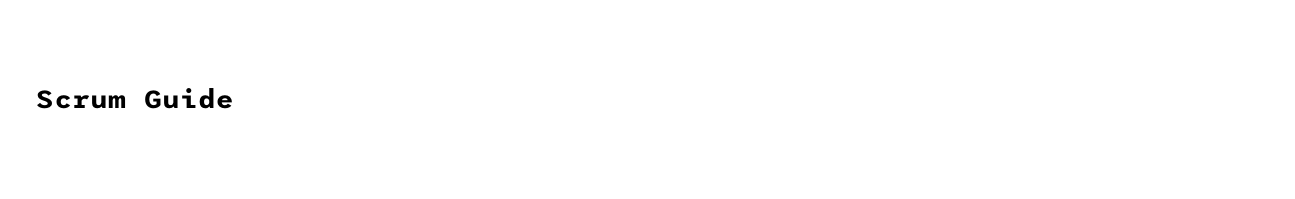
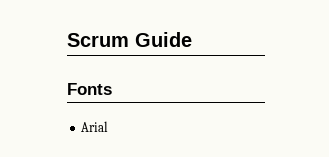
+ Fonts
+ Arial

